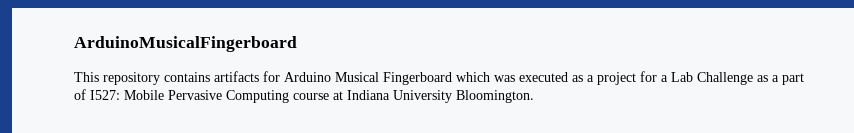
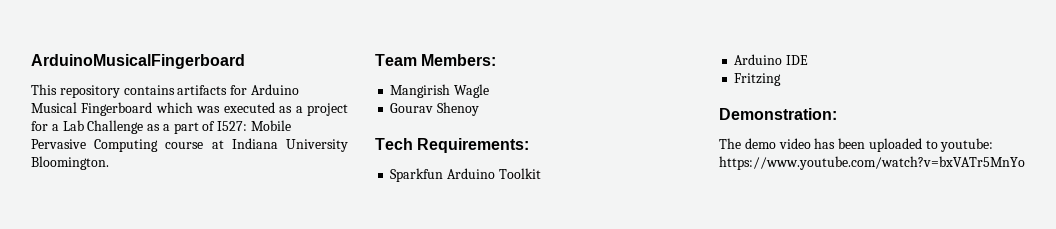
+ Team Members:
+ Mangirish Wagle
+ Gourav Shenoy
+ Tech Requirements:
+ Sparkfun Arduino Toolkit
+ Arduino IDE
+ Fritzing
+ Demonstration:
+ The demo video has been uploaded to youtube: https://www.youtube.com/watch?v=bxVATr5MnYo

